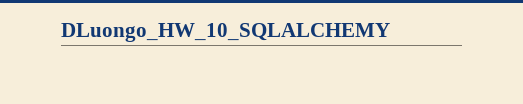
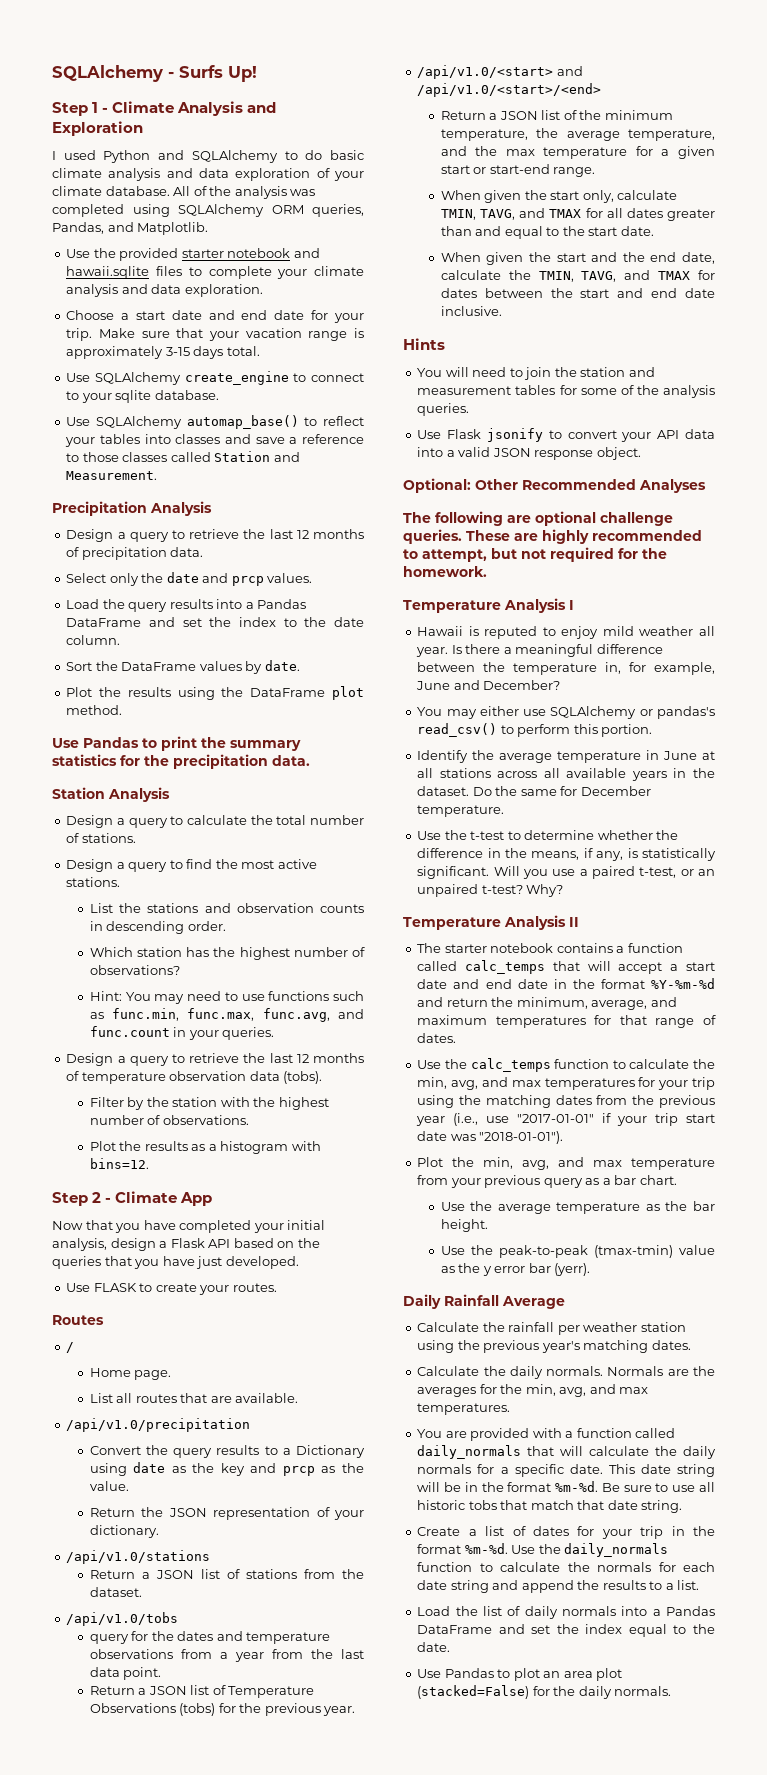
- DLuongo_HW_10_SQLALCHEMY
+ SQLAlchemy - Surfs Up!
+ Step 1 - Climate Analysis and Exploration
+ I used Python and SQLAlchemy to do basic climate analysis and data exploration of your climate database. All of the analysis was completed using SQLAlchemy ORM queries, Pandas, and Matplotlib.
+ Use the provided starter notebook and hawaii.sqlite files to complete your climate analysis and data exploration.
+ Choose a start date and end date for your trip. Make sure that your vacation range is approximately 3-15 days total.
+ Use SQLAlchemy create_engine to connect to your sqlite database.
+ Use SQLAlchemy automap_base() to reflect your tables into classes and save a reference to those classes called Station and Measurement.
+ Precipitation Analysis
+ Design a query to retrieve the last 12 months of precipitation data.
+ Select only the date and prcp values.
+ Load the query results into a Pandas DataFrame and set the index to the date column.
+ Sort the DataFrame values by date.
+ Plot the results using the DataFrame plot method.
+ Use Pandas to print the summary statistics for the precipitation data.
+ Station Analysis
+ Design a query to calculate the total number of stations.
+ Design a query to find the most active stations.
+ List the stations and observation counts in descending order.
+ Which station has the highest number of observations?
+ Hint: You may need to use functions such as func.min, func.max, func.avg, and func.count in your queries.
+ Design a query to retrieve the last 12 months of temperature observation data (tobs).
+ Filter by the station with the highest number of observations.
+ Plot the results as a histogram with bins=12.
+ Step 2 - Climate App
+ Now that you have completed your initial analysis, design a Flask API based on the queries that you have just developed.
+ Use FLASK to create your routes.
+ Routes
+ /
+ Home page.
+ List all routes that are available.
+ /api/v1.0/precipitation
+ Convert the query results to a Dictionary using date as the key and prcp as the value.
+ Return the JSON representation of your dictionary.
+ /api/v1.0/stations
+ Return a JSON list of stations from the dataset.
+ /api/v1.0/tobs
+ query for the dates and temperature observations from a year from the last data point.
+ Return a JSON list of Temperature Observations (tobs) for the previous year.
+ /api/v1.0/<start> and /api/v1.0/<start>/<end>
+ Return a JSON list of the minimum temperature, the average temperature, and the max temperature for a given start or start-end range.
+ When given the start only, calculate TMIN, TAVG, and TMAX for all dates greater than and equal to the start date.
+ When given the start and the end date, calculate the TMIN, TAVG, and TMAX for dates between the start and end date inclusive.
+ Hints
+ You will need to join the station and measurement tables for some of the analysis queries.
+ Use Flask jsonify to convert your API data into a valid JSON response object.
+ Optional: Other Recommended Analyses
+ The following are optional challenge queries. These are highly recommended to attempt, but not required for the homework.
+ Temperature Analysis I
+ Hawaii is reputed to enjoy mild weather all year. Is there a meaningful difference between the temperature in, for example, June and December?
+ You may either use SQLAlchemy or pandas's read_csv() to perform this portion.
+ Identify the average temperature in June at all stations across all available years in the dataset. Do the same for December temperature.
+ Use the t-test to determine whether the difference in the means, if any, is statistically significant. Will you use a paired t-test, or an unpaired t-test? Why?
+ Temperature Analysis II
+ The starter notebook contains a function called calc_temps that will accept a start date and end date in the format %Y-%m-%d and return the minimum, average, and maximum temperatures for that range of dates.
+ Use the calc_temps function to calculate the min, avg, and max temperatures for your trip using the matching dates from the previous year (i.e., use "2017-01-01" if your trip start date was "2018-01-01").
+ Plot the min, avg, and max temperature from your previous query as a bar chart.
+ Use the average temperature as the bar height.
+ Use the peak-to-peak (tmax-tmin) value as the y error bar (yerr).
+ Daily Rainfall Average
+ Calculate the rainfall per weather station using the previous year's matching dates.
+ Calculate the daily normals. Normals are the averages for the min, avg, and max temperatures.
+ You are provided with a function called daily_normals that will calculate the daily normals for a specific date. This date string will be in the format %m-%d. Be sure to use all historic tobs that match that date string.
+ Create a list of dates for your trip in the format %m-%d. Use the daily_normals function to calculate the normals for each date string and append the results to a list.
+ Load the list of daily normals into a Pandas DataFrame and set the index equal to the date.
+ Use Pandas to plot an area plot (stacked=False) for the daily normals.

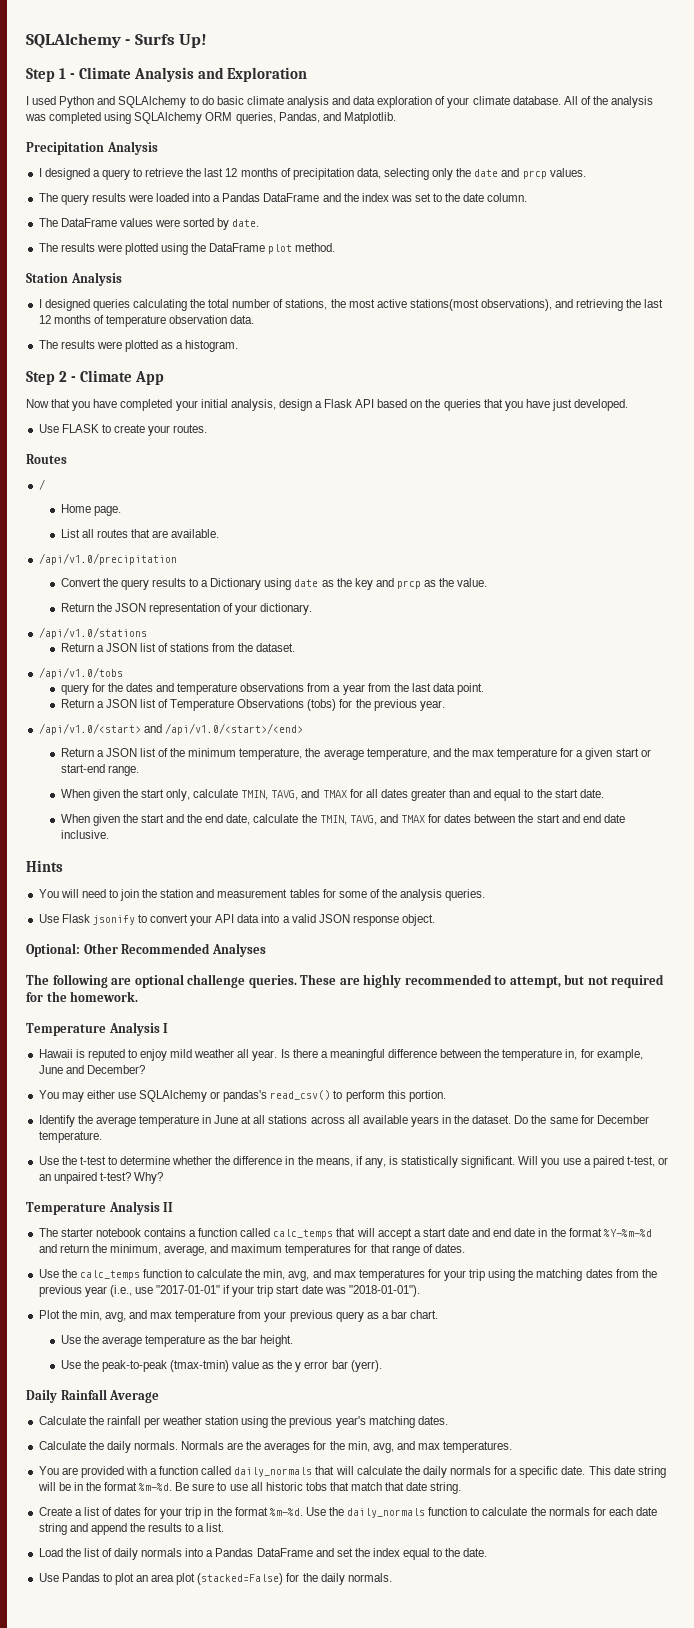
- Use the provided starter notebook and hawaii.sqlite files to complete your climate analysis and data exploration.
- Choose a start date and end date for your trip. Make sure that your vacation range is approximately 3-15 days total.
- Use SQLAlchemy create_engine to connect to your sqlite database.
- Use SQLAlchemy automap_base() to reflect your tables into classes and save a reference to those classes called Station and Measurement.
- Design a query to retrieve the last 12 months of precipitation data.
- Select only the date and prcp values.
+ I designed a query to retrieve the last 12 months of precipitation data, selecting only the date and prcp values.
- Load the query results into a Pandas DataFrame and set the index to the date column.
+ The query results were loaded into a Pandas DataFrame and the index was set to the date column.
- Sort the DataFrame values by date.
- Plot the results using the DataFrame plot method.
+ The DataFrame values were sorted by date.
+ The results were plotted using the DataFrame plot method.
- Use Pandas to print the summary statistics for the precipitation data.
  Station Analysis
- Design a query to calculate the total number of stations.
- Design a query to find the most active stations.
- List the stations and observation counts in descending order.
- Which station has the highest number of observations?
- Hint: You may need to use functions such as func.min, func.max, func.avg, and func.count in your queries.
- Design a query to retrieve the last 12 months of temperature observation data (tobs).
- Filter by the station with the highest number of observations.
- Plot the results as a histogram with bins=12.
+ I designed queries calculating the total number of stations, the most active stations(most observations), and retrieving the last 12 months of temperature observation data.
+ The results were plotted as a histogram.

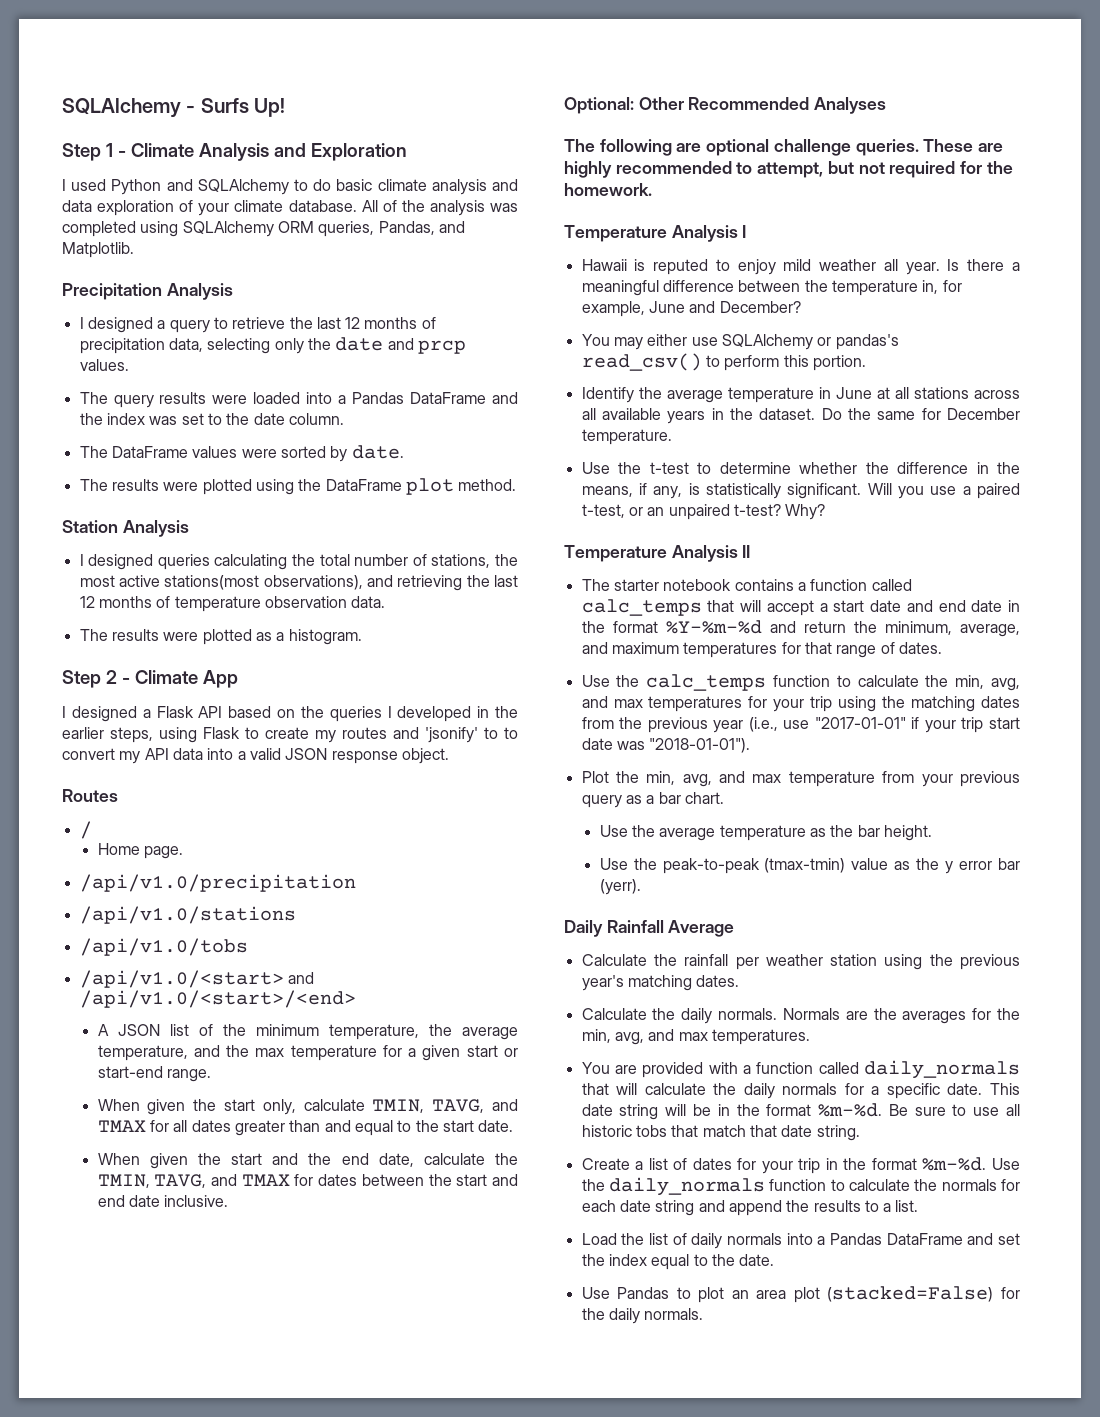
- Now that you have completed your initial analysis, design a Flask API based on the queries that you have just developed.
- Use FLASK to create your routes.
+ I designed a Flask API based on the queries I developed in the earlier steps, using Flask to create my routes and 'jsonify' to to convert my API data into a valid JSON response object.
  Routes
  /
  Home page.
- List all routes that are available.
  /api/v1.0/precipitation
- Convert the query results to a Dictionary using date as the key and prcp as the value.
- Return the JSON representation of your dictionary.
  /api/v1.0/stations
- Return a JSON list of stations from the dataset.
  /api/v1.0/tobs
- query for the dates and temperature observations from a year from the last data point.
- Return a JSON list of Temperature Observations (tobs) for the previous year.
- Return a JSON list of the minimum temperature, the average temperature, and the max temperature for a given start or start-end range.
+ A JSON list of the minimum temperature, the average temperature, and the max temperature for a given start or start-end range.
- Hints
- You will need to join the station and measurement tables for some of the analysis queries.
- Use Flask jsonify to convert your API data into a valid JSON response object.

